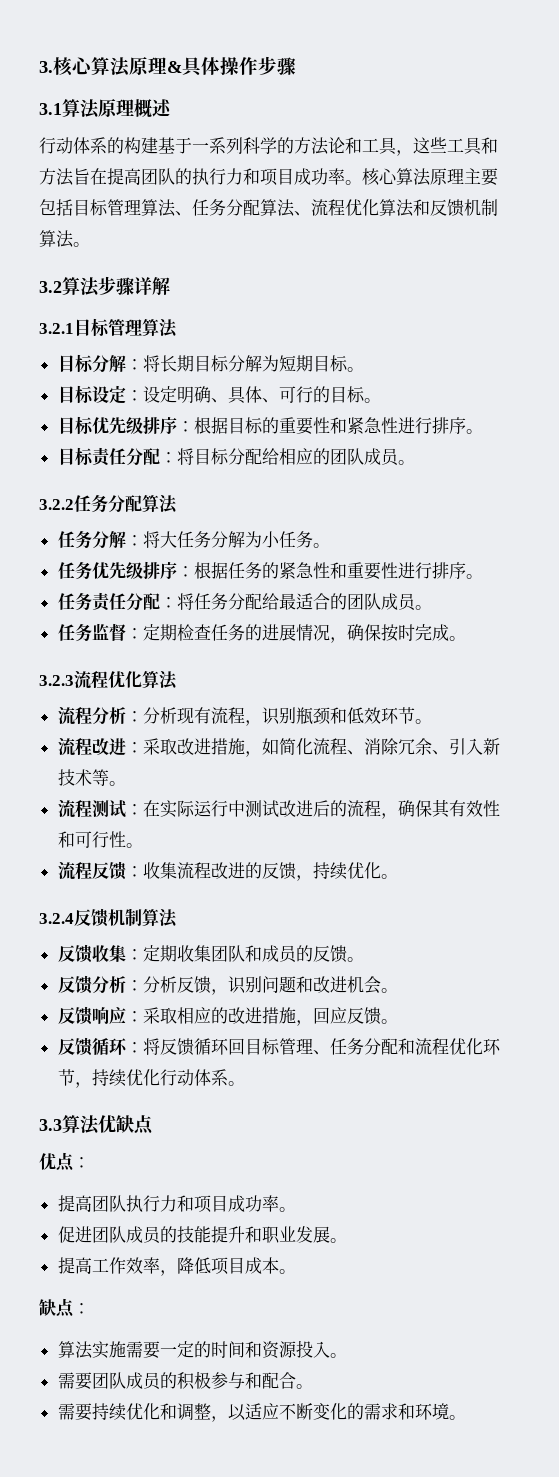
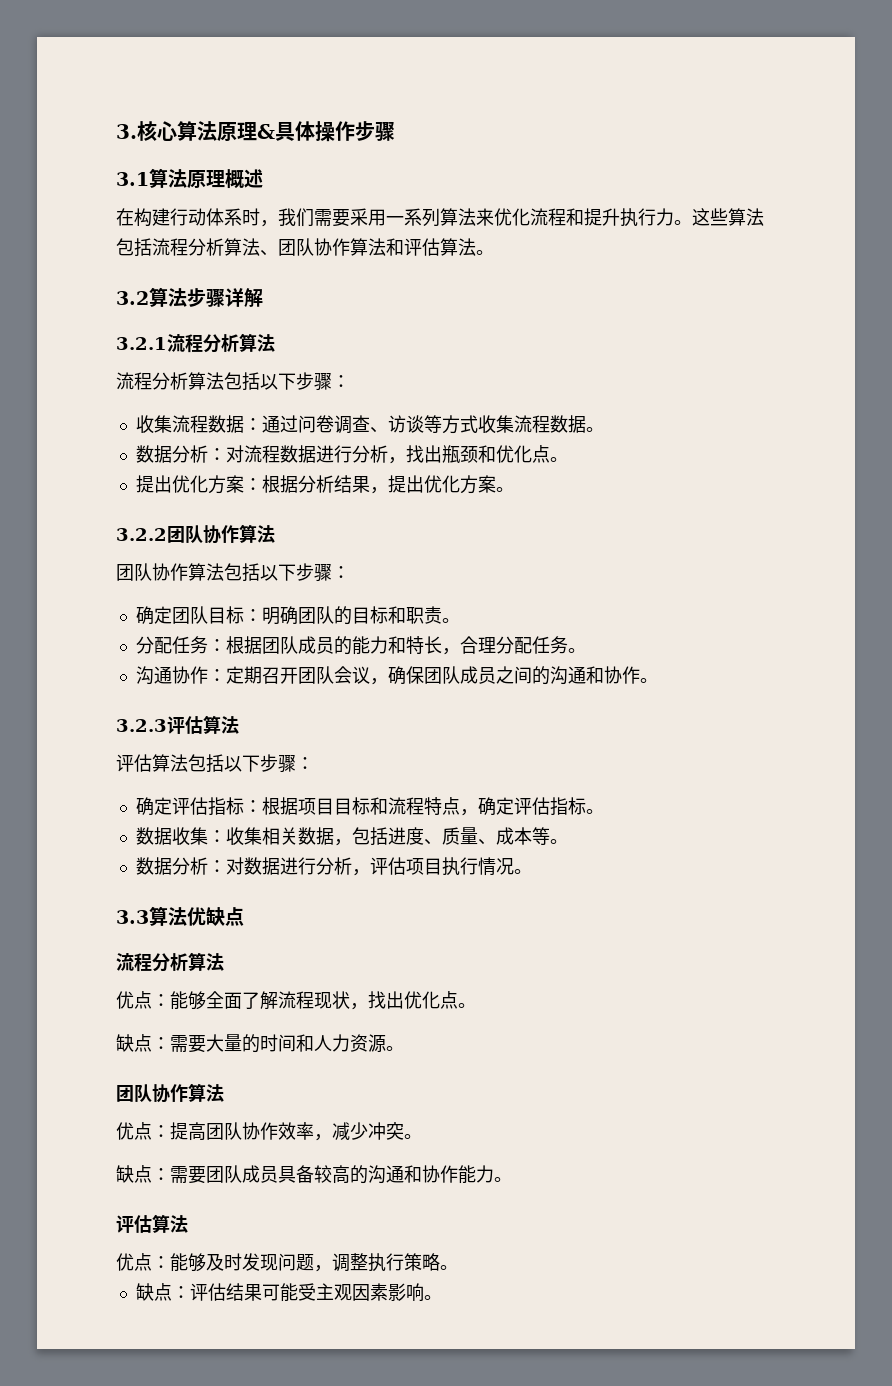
- 行动体系的构建基于一系列科学的方法论和工具，这些工具和方法旨在提高团队的执行力和项目成功率。核心算法原理主要包括目标管理算法、任务分配算法、流程优化算法和反馈机制算法。
+ 在构建行动体系时，我们需要采用一系列算法来优化流程和提升执行力。这些算法包括流程分析算法、团队协作算法和评估算法。
- 3.2.1目标管理算法
- 目标分解：将长期目标分解为短期目标。
- 目标设定：设定明确、具体、可行的目标。
- 目标优先级排序：根据目标的重要性和紧急性进行排序。
- 目标责任分配：将目标分配给相应的团队成员。
- 3.2.2任务分配算法
- 任务分解：将大任务分解为小任务。
- 任务优先级排序：根据任务的紧急性和重要性进行排序。
- 任务责任分配：将任务分配给最适合的团队成员。
- 任务监督：定期检查任务的进展情况，确保按时完成。
- 3.2.3流程优化算法
- 流程分析：分析现有流程，识别瓶颈和低效环节。
- 流程改进：采取改进措施，如简化流程、消除冗余、引入新技术等。
- 流程测试：在实际运行中测试改进后的流程，确保其有效性和可行性。
- 流程反馈：收集流程改进的反馈，持续优化。
- 3.2.4反馈机制算法
- 反馈收集：定期收集团队和成员的反馈。
- 反馈分析：分析反馈，识别问题和改进机会。
- 反馈响应：采取相应的改进措施，回应反馈。
- 反馈循环：将反馈循环回目标管理、任务分配和流程优化环节，持续优化行动体系。
+ 3.2.1流程分析算法
+ 流程分析算法包括以下步骤：
+ 收集流程数据：通过问卷调查、访谈等方式收集流程数据。
+ 数据分析：对流程数据进行分析，找出瓶颈和优化点。
+ 提出优化方案：根据分析结果，提出优化方案。
+ 3.2.2团队协作算法
+ 团队协作算法包括以下步骤：
+ 确定团队目标：明确团队的目标和职责。
+ 分配任务：根据团队成员的能力和特长，合理分配任务。
+ 沟通协作：定期召开团队会议，确保团队成员之间的沟通和协作。
+ 3.2.3评估算法
+ 评估算法包括以下步骤：
+ 确定评估指标：根据项目目标和流程特点，确定评估指标。
+ 数据收集：收集相关数据，包括进度、质量、成本等。
+ 数据分析：对数据进行分析，评估项目执行情况。
  3.3算法优缺点
- 优点：
- 提高团队执行力和项目成功率。
- 促进团队成员的技能提升和职业发展。
- 提高工作效率，降低项目成本。
- 缺点：
- 算法实施需要一定的时间和资源投入。
- 需要团队成员的积极参与和配合。
- 需要持续优化和调整，以适应不断变化的需求和环境。
+ 流程分析算法
+ 优点：能够全面了解流程现状，找出优化点。
+ 缺点：需要大量的时间和人力资源。
+ 团队协作算法
+ 优点：提高团队协作效率，减少冲突。
+ 缺点：需要团队成员具备较高的沟通和协作能力。
+ 评估算法
+ 优点：能够及时发现问题，调整执行策略。
+ 缺点：评估结果可能受主观因素影响。

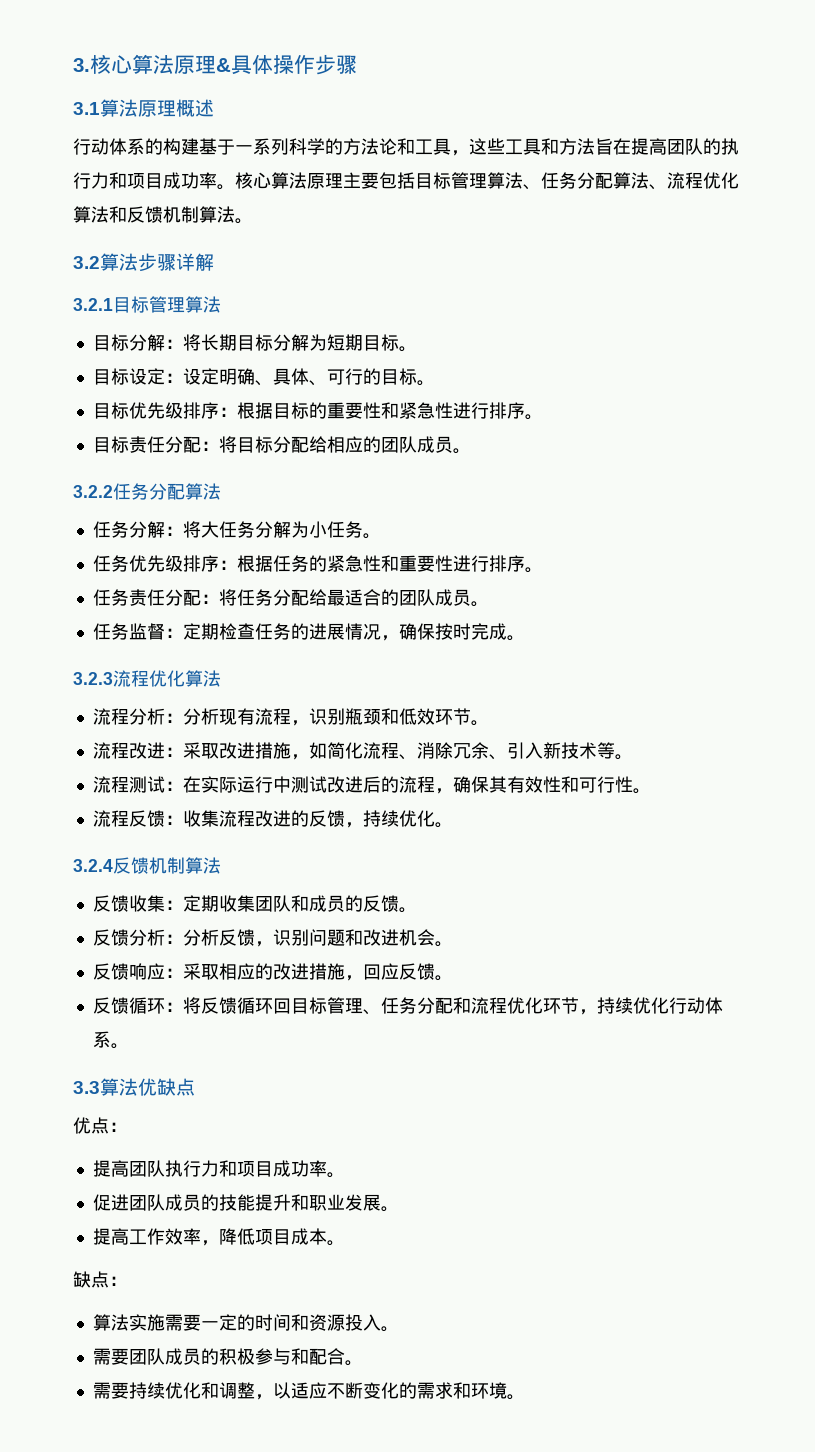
- 在构建行动体系时，我们需要采用一系列算法来优化流程和提升执行力。这些算法包括流程分析算法、团队协作算法和评估算法。
+ 行动体系的构建基于一系列科学的方法论和工具，这些工具和方法旨在提高团队的执行力和项目成功率。核心算法原理主要包括目标管理算法、任务分配算法、流程优化算法和反馈机制算法。
- 3.2.1流程分析算法
- 流程分析算法包括以下步骤：
- 收集流程数据：通过问卷调查、访谈等方式收集流程数据。
- 数据分析：对流程数据进行分析，找出瓶颈和优化点。
- 提出优化方案：根据分析结果，提出优化方案。
- 3.2.2团队协作算法
- 团队协作算法包括以下步骤：
- 确定团队目标：明确团队的目标和职责。
- 分配任务：根据团队成员的能力和特长，合理分配任务。
- 沟通协作：定期召开团队会议，确保团队成员之间的沟通和协作。
- 3.2.3评估算法
- 评估算法包括以下步骤：
- 确定评估指标：根据项目目标和流程特点，确定评估指标。
- 数据收集：收集相关数据，包括进度、质量、成本等。
- 数据分析：对数据进行分析，评估项目执行情况。
+ 3.2.1目标管理算法
+ 目标分解：将长期目标分解为短期目标。
+ 目标设定：设定明确、具体、可行的目标。
+ 目标优先级排序：根据目标的重要性和紧急性进行排序。
+ 目标责任分配：将目标分配给相应的团队成员。
+ 3.2.2任务分配算法
+ 任务分解：将大任务分解为小任务。
+ 任务优先级排序：根据任务的紧急性和重要性进行排序。
+ 任务责任分配：将任务分配给最适合的团队成员。
+ 任务监督：定期检查任务的进展情况，确保按时完成。
+ 3.2.3流程优化算法
+ 流程分析：分析现有流程，识别瓶颈和低效环节。
+ 流程改进：采取改进措施，如简化流程、消除冗余、引入新技术等。
+ 流程测试：在实际运行中测试改进后的流程，确保其有效性和可行性。
+ 流程反馈：收集流程改进的反馈，持续优化。
+ 3.2.4反馈机制算法
+ 反馈收集：定期收集团队和成员的反馈。
+ 反馈分析：分析反馈，识别问题和改进机会。
+ 反馈响应：采取相应的改进措施，回应反馈。
+ 反馈循环：将反馈循环回目标管理、任务分配和流程优化环节，持续优化行动体系。
  3.3算法优缺点
- 流程分析算法
- 优点：能够全面了解流程现状，找出优化点。
- 缺点：需要大量的时间和人力资源。
- 团队协作算法
- 优点：提高团队协作效率，减少冲突。
- 缺点：需要团队成员具备较高的沟通和协作能力。
- 评估算法
- 优点：能够及时发现问题，调整执行策略。
- 缺点：评估结果可能受主观因素影响。
+ 优点：
+ 提高团队执行力和项目成功率。
+ 促进团队成员的技能提升和职业发展。
+ 提高工作效率，降低项目成本。
+ 缺点：
+ 算法实施需要一定的时间和资源投入。
+ 需要团队成员的积极参与和配合。
+ 需要持续优化和调整，以适应不断变化的需求和环境。

